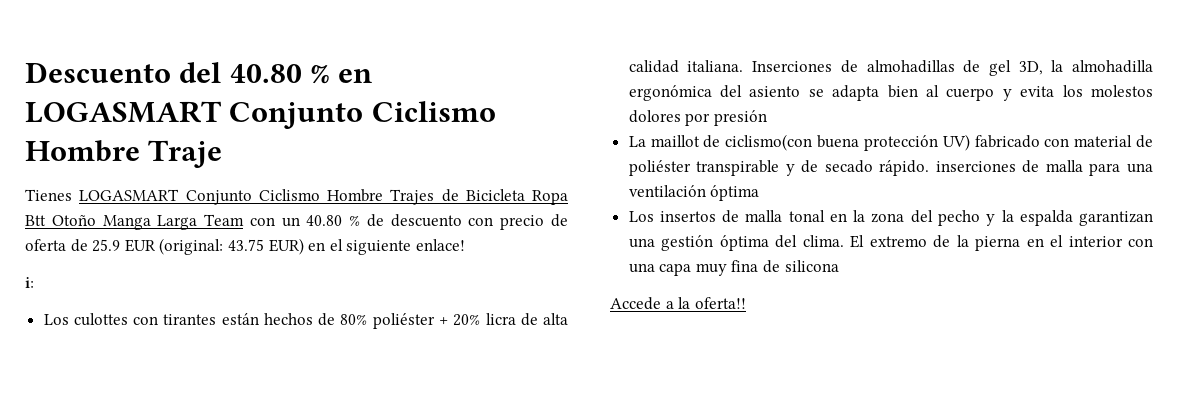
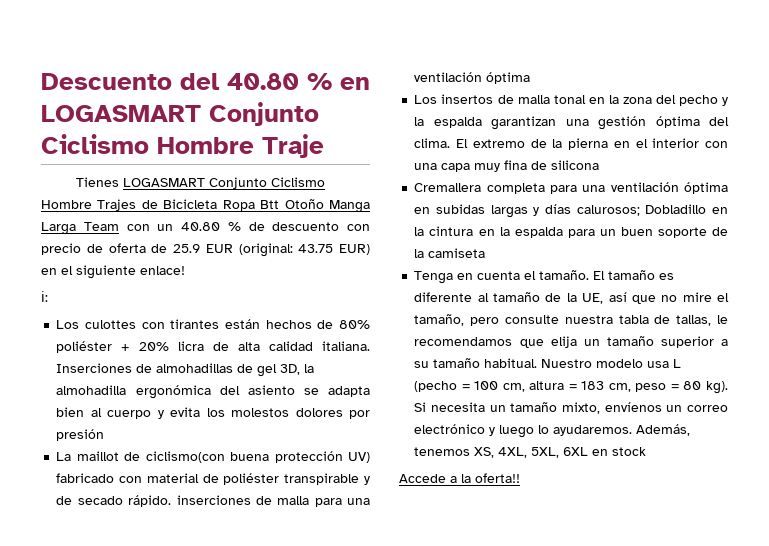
+ Cremallera completa para una ventilación óptima en subidas largas y días calurosos; Dobladillo en la cintura en la espalda para un buen soporte de la camiseta
+ Tenga en cuenta el tamaño. El tamaño es diferente al tamaño de la UE, así que no mire el tamaño, pero consulte nuestra tabla de tallas, le recomendamos que elija un tamaño superior a su tamaño habitual. Nuestro modelo usa L (pecho = 100 cm, altura = 183 cm, peso = 80 kg). Si necesita un tamaño mixto, envíenos un correo electrónico y luego lo ayudaremos. Además, tenemos XS, 4XL, 5XL, 6XL en stock

